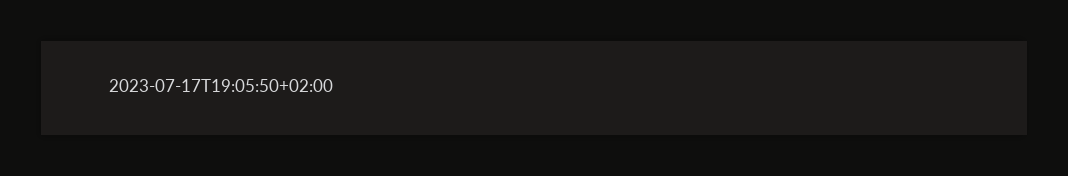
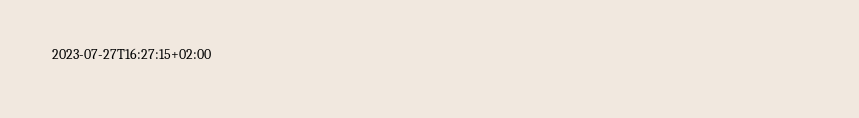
- 2023-07-17T19:05:50+02:00
+ 2023-07-27T16:27:15+02:00

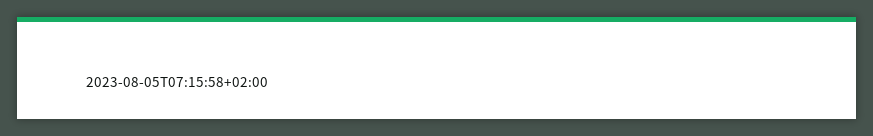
- 2023-07-27T16:27:15+02:00
+ 2023-08-05T07:15:58+02:00

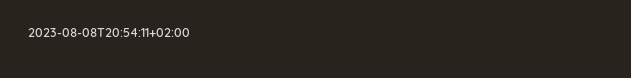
- 2023-08-05T07:15:58+02:00
+ 2023-08-08T20:54:11+02:00

